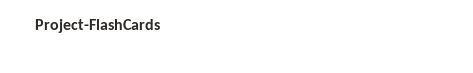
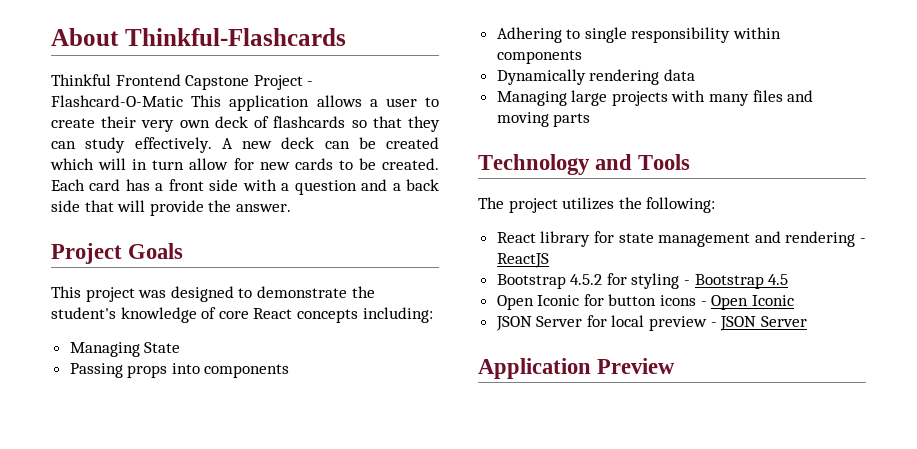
- Project-FlashCards
+ About Thinkful-Flashcards
+ Thinkful Frontend Capstone Project - Flashcard-O-Matic This application allows a user to create their very own deck of flashcards so that they can study effectively. A new deck can be created which will in turn allow for new cards to be created. Each card has a front side with a question and a back side that will provide the answer.
+ Project Goals
+ This project was designed to demonstrate the student's knowledge of core React concepts including:
+ Managing State
+ Passing props into components
+ Adhering to single responsibility within components
+ Dynamically rendering data
+ Managing large projects with many files and moving parts
+ Technology and Tools
+ The project utilizes the following:
+ React library for state management and rendering - ReactJS
+ Bootstrap 4.5.2 for styling - Bootstrap 4.5
+ Open Iconic for button icons - Open Iconic
+ JSON Server for local preview - JSON Server
+ Application Preview

